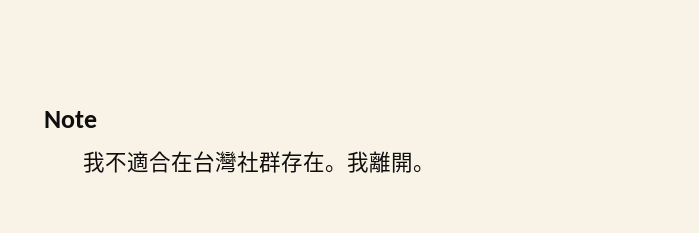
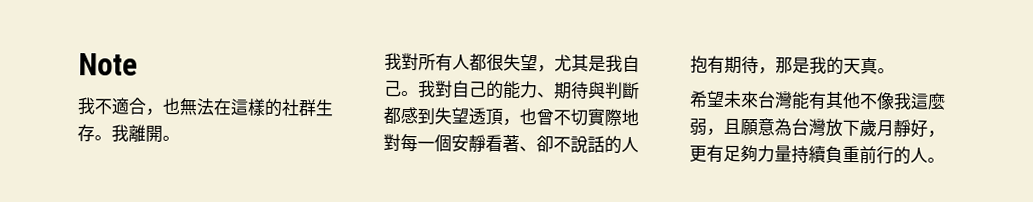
- 我不適合在台灣社群存在。我離開。
+ 我不適合，也無法在這樣的社群生存。我離開。
+ 我對所有人都很失望，尤其是我自己。我對自己的能力、期待與判斷都感到失望透頂，也曾不切實際地對每一個安靜看著、卻不說話的人抱有期待，那是我的天真。
+ 希望未來台灣能有其他不像我這麼弱，且願意為台灣放下歲月靜好，更有足夠力量持續負重前行的人。

